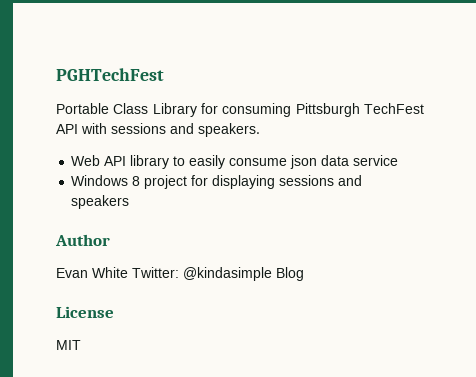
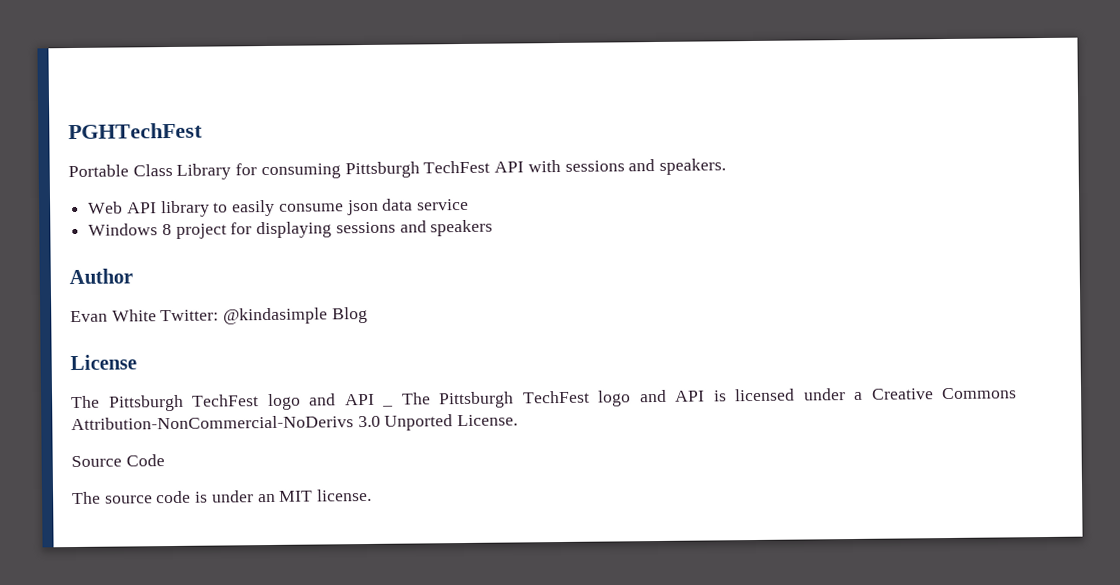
- MIT
+ The Pittsburgh TechFest logo and API _ The Pittsburgh TechFest logo and API is licensed under a Creative Commons Attribution-NonCommercial-NoDerivs 3.0 Unported License.
+ Source Code
+ The source code is under an MIT license.

